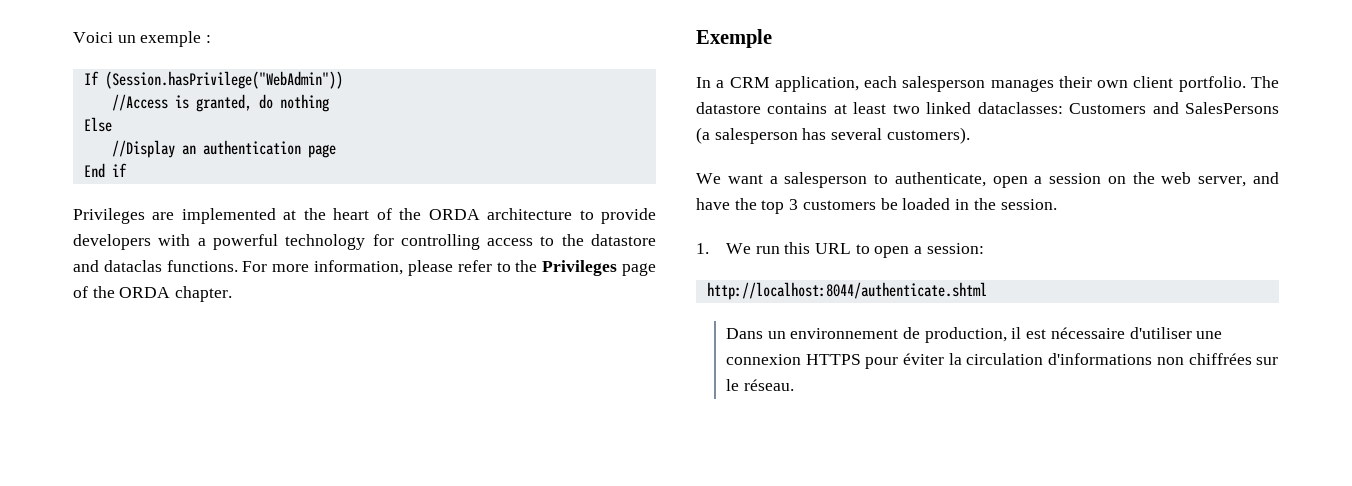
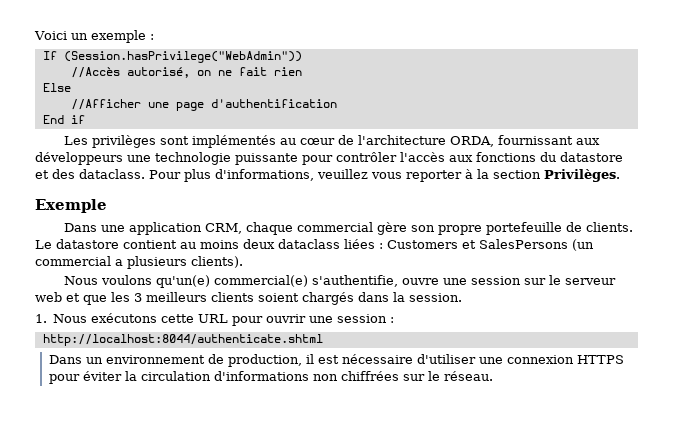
- //Access is granted, do nothing
+ //Accès autorisé, on ne fait rien
  Else
- //Display an authentication page
+ //Afficher une page d'authentification
- Privileges are implemented at the heart of the ORDA architecture to provide developers with a powerful technology for controlling access to the datastore and dataclas functions. For more information, please refer to the Privileges page of the ORDA chapter.
+ Les privilèges sont implémentés au cœur de l'architecture ORDA, fournissant aux développeurs une technologie puissante pour contrôler l'accès aux fonctions du datastore et des dataclass. Pour plus d'informations, veuillez vous reporter à la section Privilèges.
  Exemple
- In a CRM application, each salesperson manages their own client portfolio. The datastore contains at least two linked dataclasses: Customers and SalesPersons (a salesperson has several customers).
- We want a salesperson to authenticate, open a session on the web server, and have the top 3 customers be loaded in the session.
- 1. We run this URL to open a session:
+ Dans une application CRM, chaque commercial gère son propre portefeuille de clients. Le datastore contient au moins deux dataclass liées : Customers et SalesPersons (un commercial a plusieurs clients).
+ Nous voulons qu'un(e) commercial(e) s'authentifie, ouvre une session sur le serveur web et que les 3 meilleurs clients soient chargés dans la session.
+ 1. Nous exécutons cette URL pour ouvrir une session :

